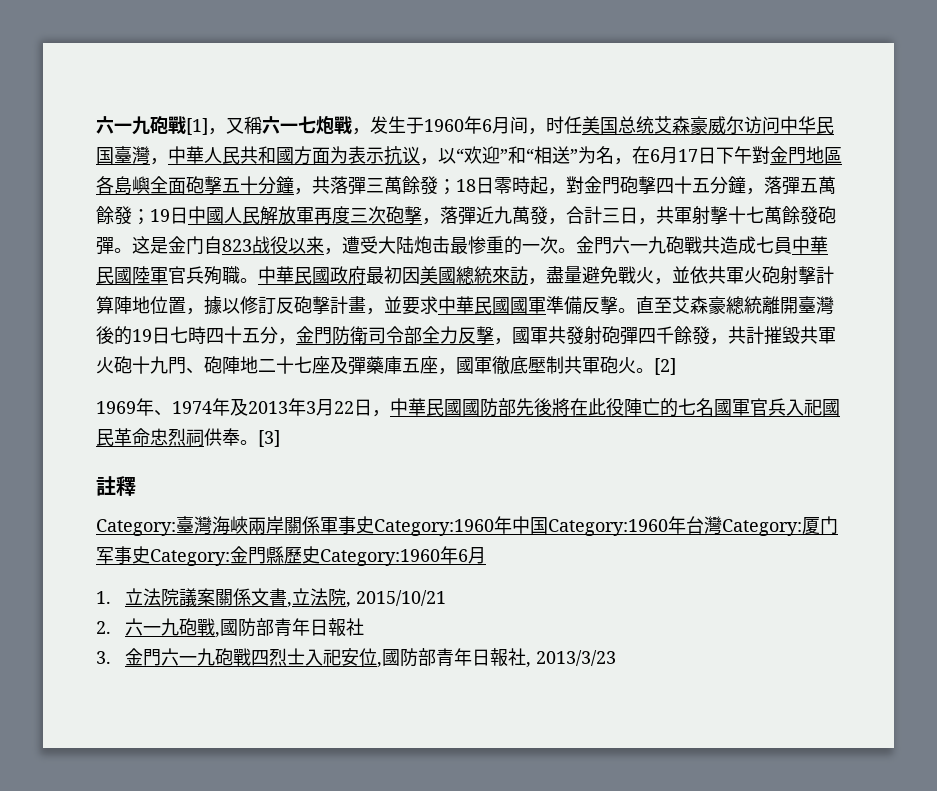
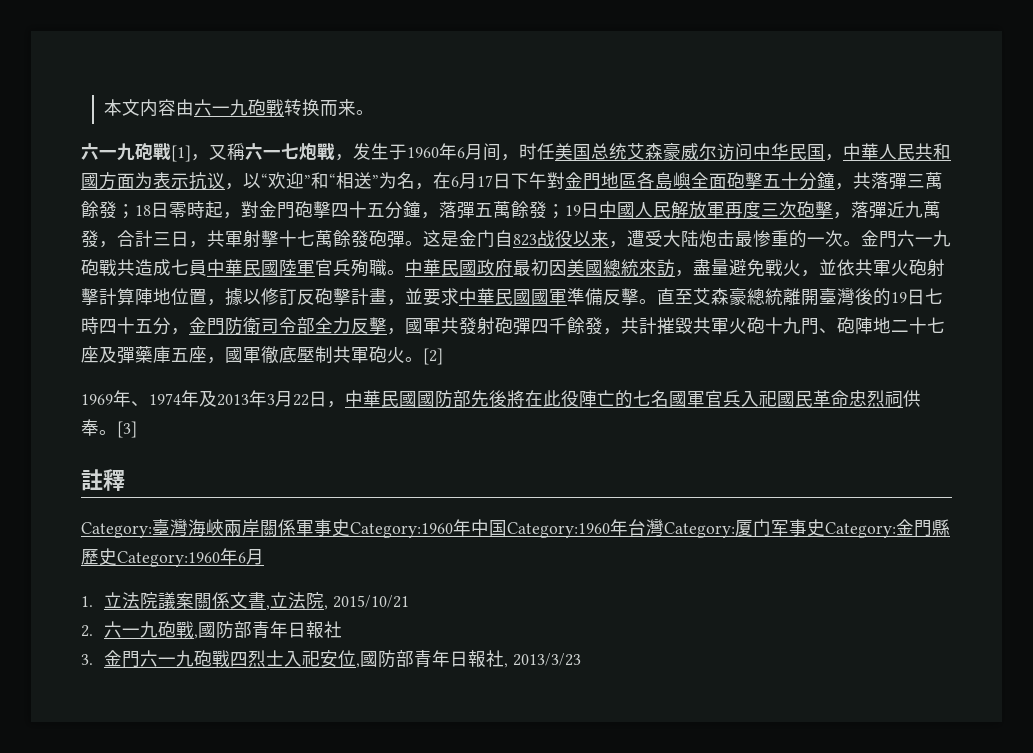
+ 本文内容由六一九砲戰转换而来。
- 六一九砲戰[1]，又稱六一七炮戰，发生于1960年6月间，时任美国总统艾森豪威尔访问中华民国臺灣，中華人民共和國方面为表示抗议，以“欢迎”和“相送”为名，在6月17日下午對金門地區各島嶼全面砲擊五十分鐘，共落彈三萬餘發；
+ 六一九砲戰[1]，又稱六一七炮戰，发生于1960年6月间，时任美国总统艾森豪威尔访问中华民国，中華人民共和國方面为表示抗议，以“欢迎”和“相送”为名，在6月17日下午對金門地區各島嶼全面砲擊五十分鐘，共落彈三萬餘發；

